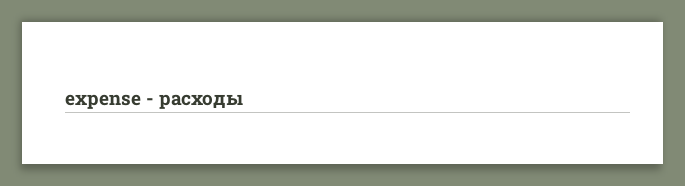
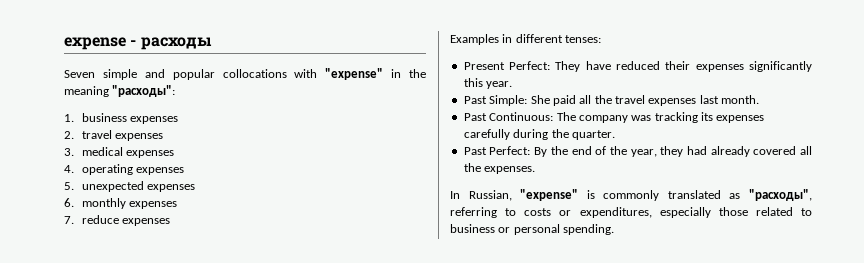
+ Seven simple and popular collocations with "expense" in the meaning "расходы":
+ 1. business expenses
+ 2. travel expenses
+ 3. medical expenses
+ 4. operating expenses
+ 5. unexpected expenses
+ 6. monthly expenses
+ 7. reduce expenses
+ Examples in different tenses:
+ Present Perfect: They have reduced their expenses significantly this year.
+ Past Simple: She paid all the travel expenses last month.
+ Past Continuous: The company was tracking its expenses carefully during the quarter.
+ Past Perfect: By the end of the year, they had already covered all the expenses.
+ In Russian, "expense" is commonly translated as "расходы", referring to costs or expenditures, especially those related to business or personal spending.

